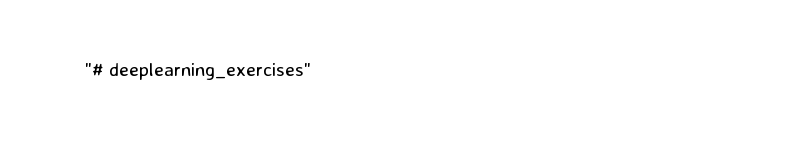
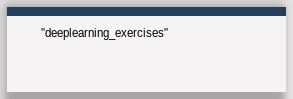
- "# deeplearning_exercises"
+ "deeplearning_exercises"

